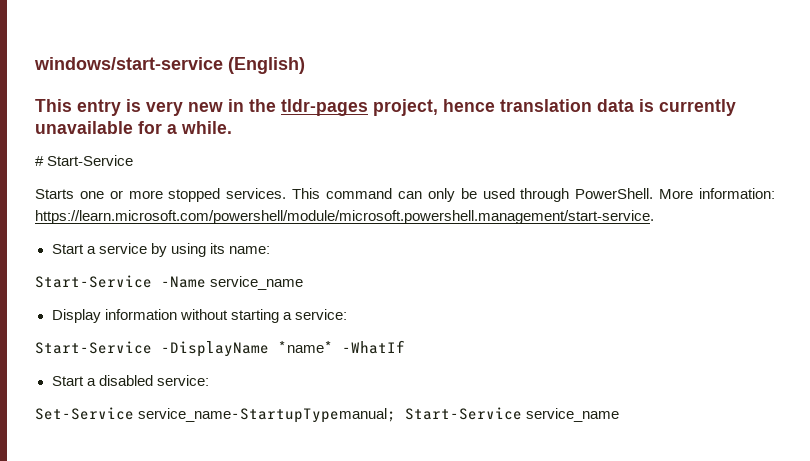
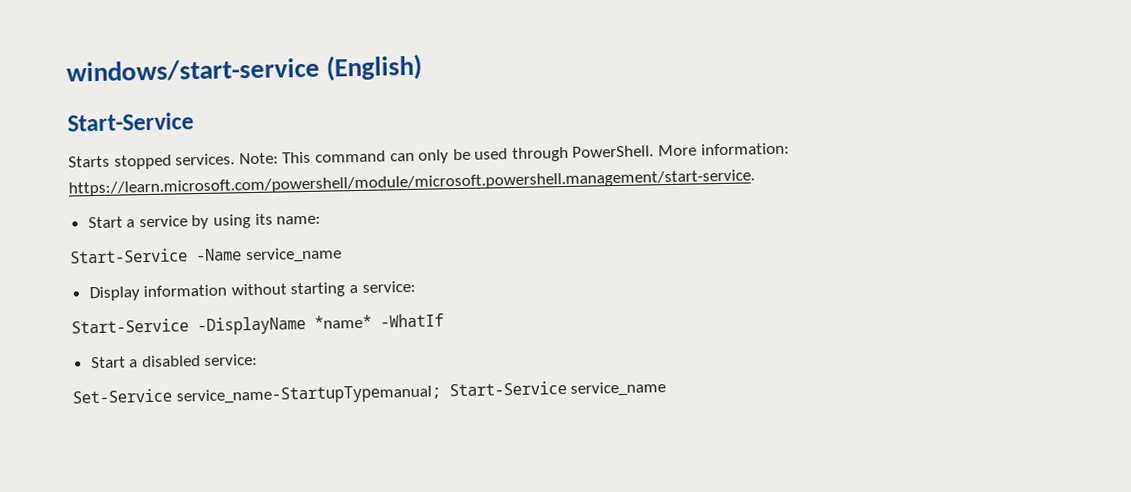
  windows/start-service (English)
- This entry is very new in the tldr-pages project, hence translation data is currently unavailable for a while.
- # Start-Service
+ Start-Service
- Starts one or more stopped services.
+ Starts stopped services.
- This command can only be used through PowerShell.
+ Note: This command can only be used through PowerShell.

